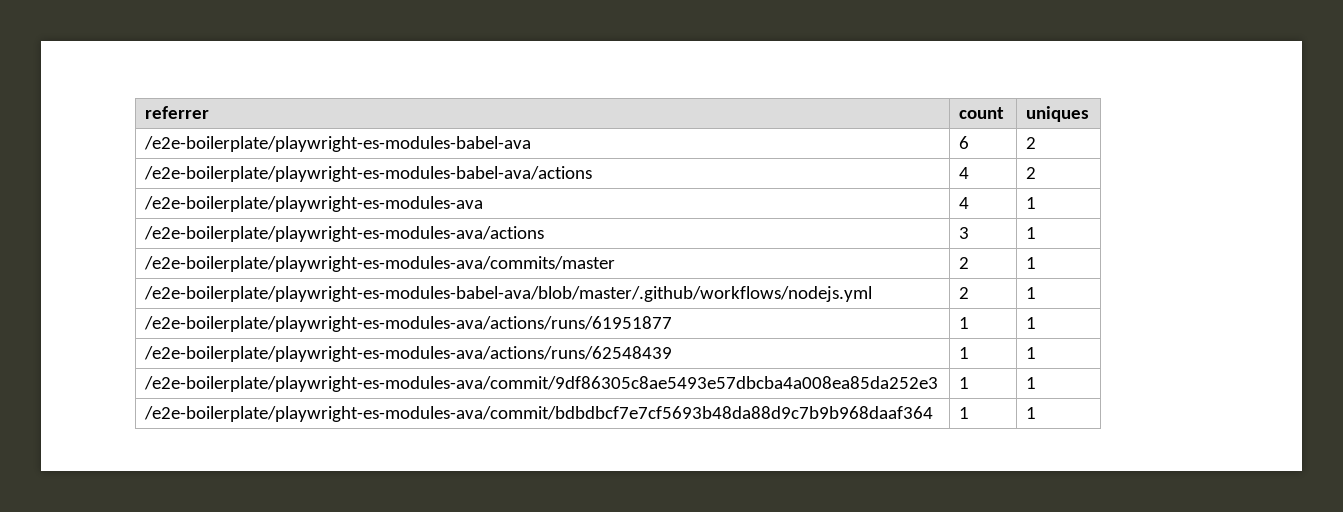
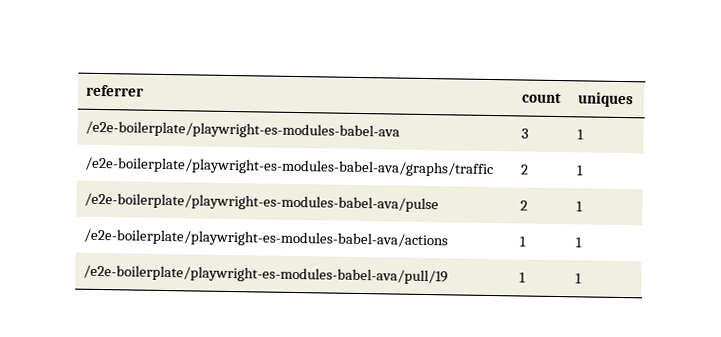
- /e2e-boilerplate/playwright-es-modules-babel-ava | 6 | 2
- /e2e-boilerplate/playwright-es-modules-babel-ava/actions | 4 | 2
- /e2e-boilerplate/playwright-es-modules-ava | 4 | 1
- /e2e-boilerplate/playwright-es-modules-ava/actions | 3 | 1
+ /e2e-boilerplate/playwright-es-modules-babel-ava | 3 | 1
- /e2e-boilerplate/playwright-es-modules-ava/commits/master | 2 | 1
- /e2e-boilerplate/playwright-es-modules-babel-ava/blob/master/.github/workflows/nodejs.yml | 2 | 1
- /e2e-boilerplate/playwright-es-modules-ava/actions/runs/61951877 | 1 | 1
- /e2e-boilerplate/playwright-es-modules-ava/actions/runs/62548439 | 1 | 1
- /e2e-boilerplate/playwright-es-modules-ava/commit/9df86305c8ae5493e57dbcba4a008ea85da252e3 | 1 | 1
- /e2e-boilerplate/playwright-es-modules-ava/commit/bdbdbcf7e7cf5693b48da88d9c7b9b968daaf364 | 1 | 1
+ /e2e-boilerplate/playwright-es-modules-babel-ava/graphs/traffic | 2 | 1
+ /e2e-boilerplate/playwright-es-modules-babel-ava/pulse | 2 | 1
+ /e2e-boilerplate/playwright-es-modules-babel-ava/actions | 1 | 1
+ /e2e-boilerplate/playwright-es-modules-babel-ava/pull/19 | 1 | 1

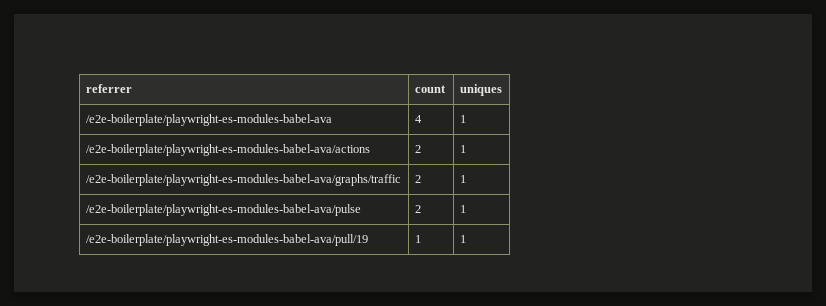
- /e2e-boilerplate/playwright-es-modules-babel-ava | 3 | 1
+ /e2e-boilerplate/playwright-es-modules-babel-ava | 4 | 1
+ /e2e-boilerplate/playwright-es-modules-babel-ava/actions | 2 | 1
- /e2e-boilerplate/playwright-es-modules-babel-ava/actions | 1 | 1

